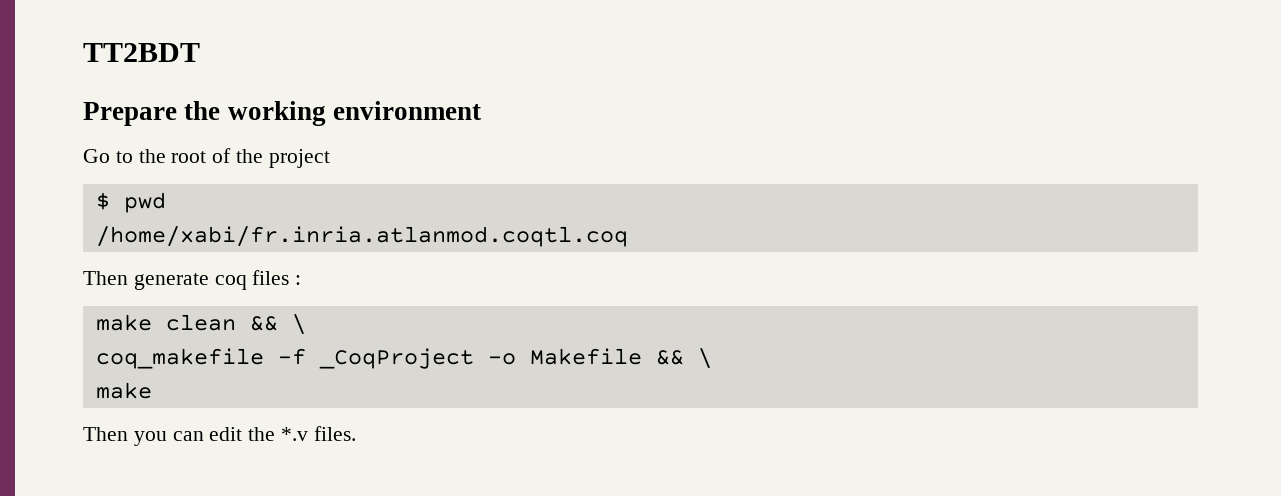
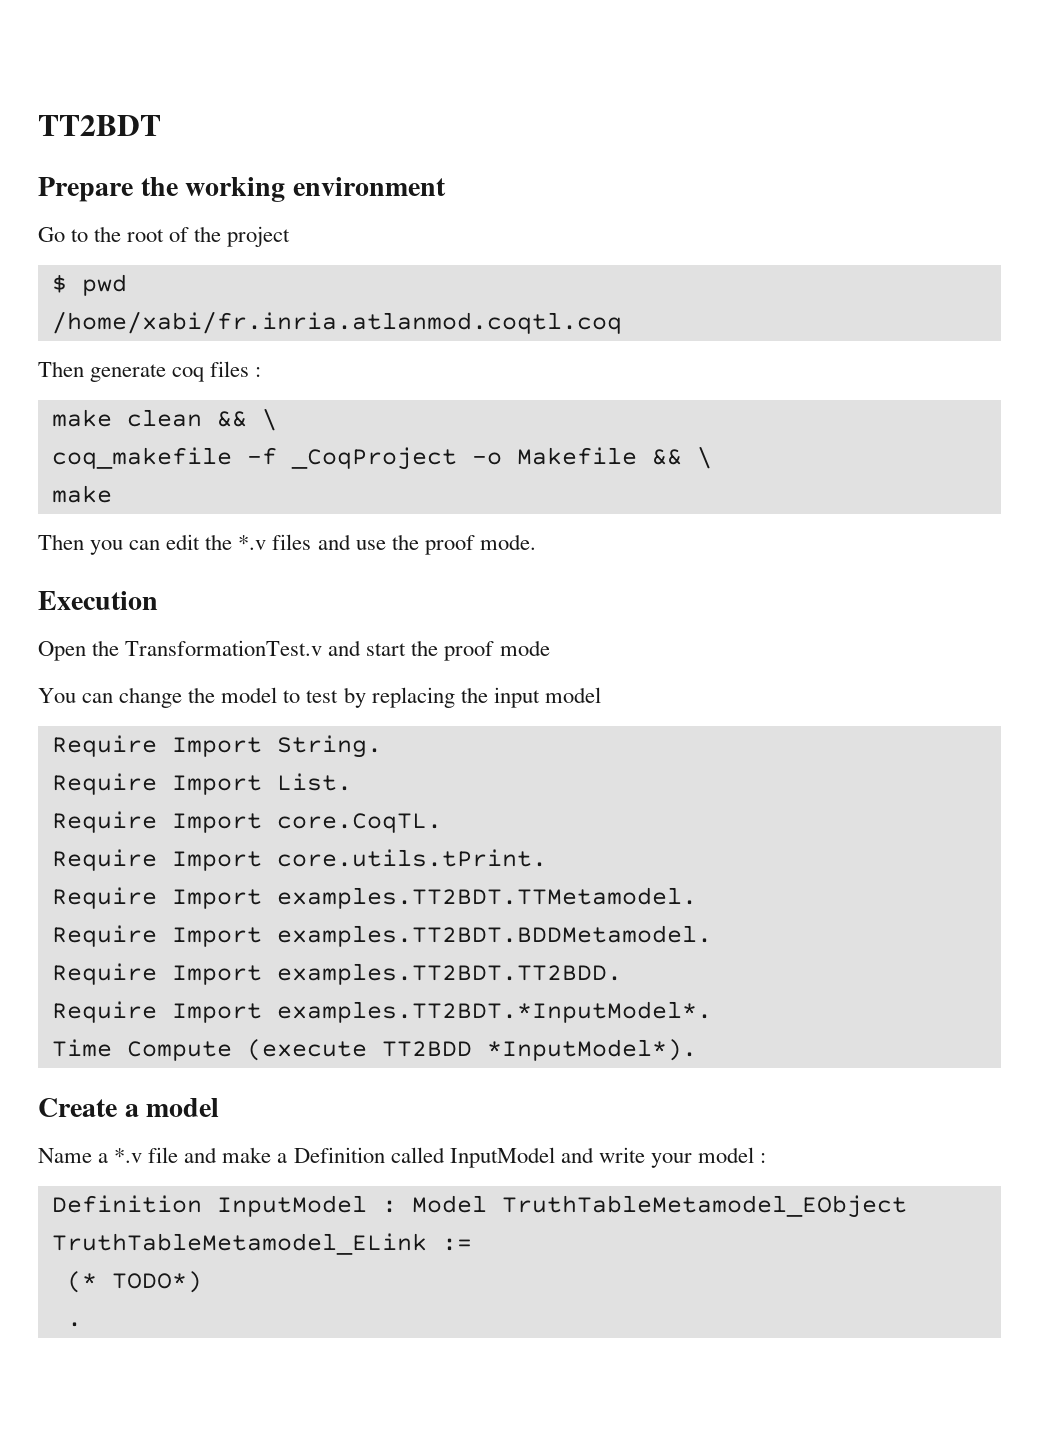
- Then you can edit the *.v files.
+ Then you can edit the *.v files and use the proof mode.
+ Execution
+ Open the TransformationTest.v and start the proof mode
+ You can change the model to test by replacing the input model
+ Require Import String.
+ Require Import List.
+ Require Import core.CoqTL.
+ Require Import core.utils.tPrint.
+ Require Import examples.TT2BDT.TTMetamodel.
+ Require Import examples.TT2BDT.BDDMetamodel.
+ Require Import examples.TT2BDT.TT2BDD.
+ Require Import examples.TT2BDT.*InputModel*.
+ Time Compute (execute TT2BDD *InputModel*).
+ Create a model
+ Name a *.v file and make a Definition called InputModel and write your model :
+ Definition InputModel : Model TruthTableMetamodel_EObject TruthTableMetamodel_ELink :=
+ (* TODO*)
+ .

